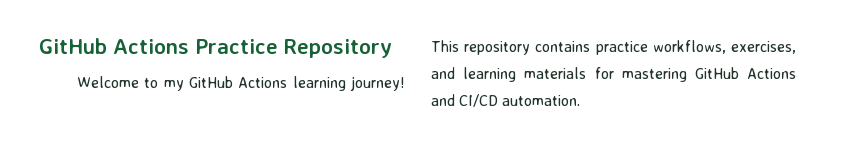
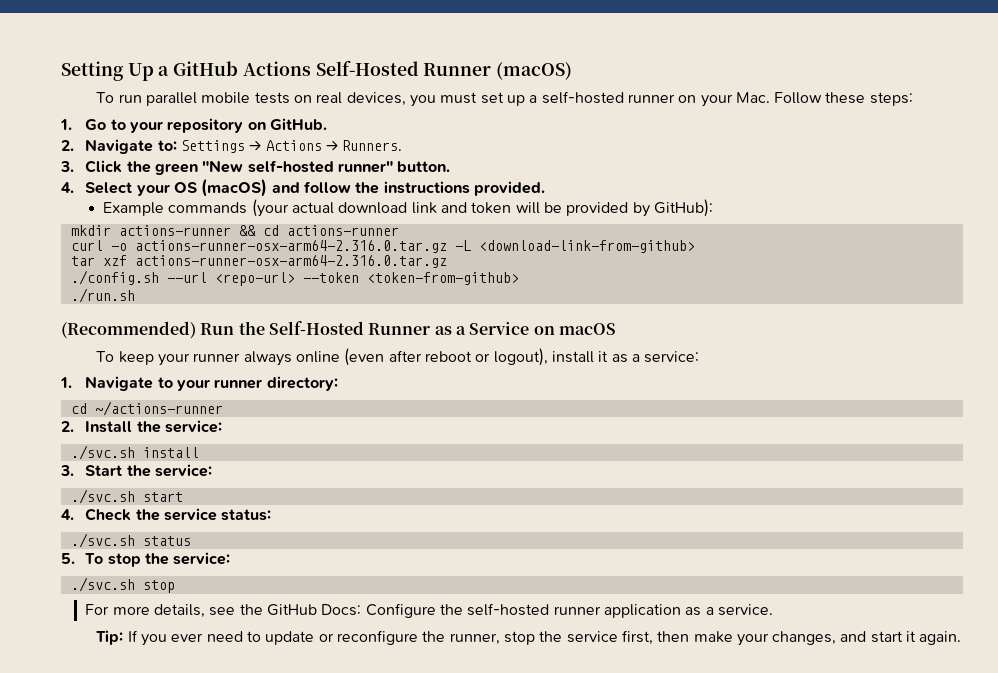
- GitHub Actions Practice Repository
- Welcome to my GitHub Actions learning journey! This repository contains practice workflows, exercises, and learning materials for mastering GitHub Actions and CI/CD automation.
+ Setting Up a GitHub Actions Self-Hosted Runner (macOS)
+ To run parallel mobile tests on real devices, you must set up a self-hosted runner on your Mac. Follow these steps:
+ 1. Go to your repository on GitHub.
+ 2. Navigate to: Settings → Actions → Runners.
+ 3. Click the green "New self-hosted runner" button.
+ 4. Select your OS (macOS) and follow the instructions provided.
+ Example commands (your actual download link and token will be provided by GitHub):
+ mkdir actions-runner && cd actions-runner
+ curl -o actions-runner-osx-arm64-2.316.0.tar.gz -L <download-link-from-github>
+ tar xzf actions-runner-osx-arm64-2.316.0.tar.gz
+ ./config.sh --url <repo-url> --token <token-from-github>
+ ./run.sh
+ (Recommended) Run the Self-Hosted Runner as a Service on macOS
+ To keep your runner always online (even after reboot or logout), install it as a service:
+ 1. Navigate to your runner directory:
+ cd ~/actions-runner
+ 2. Install the service:
+ ./svc.sh install
+ 3. Start the service:
+ ./svc.sh start
+ 4. Check the service status:
+ ./svc.sh status
+ 5. To stop the service:
+ ./svc.sh stop
+ For more details, see the GitHub Docs: Configure the self-hosted runner application as a service.
+ Tip: If you ever need to update or reconfigure the runner, stop the service first, then make your changes, and start it again.

